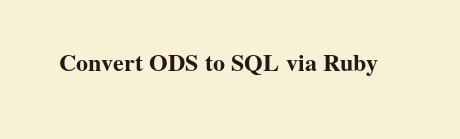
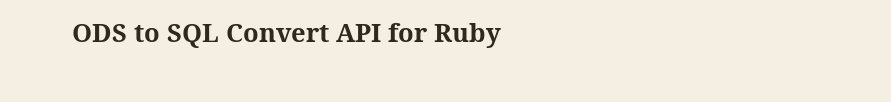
- Convert ODS to SQL via Ruby
+ ODS to SQL Convert API for Ruby

